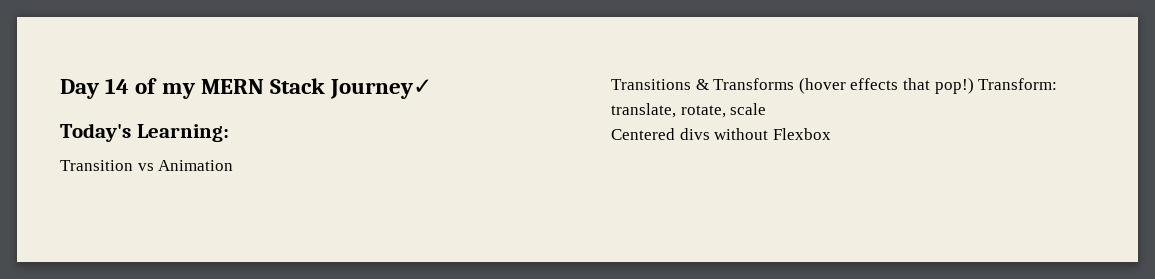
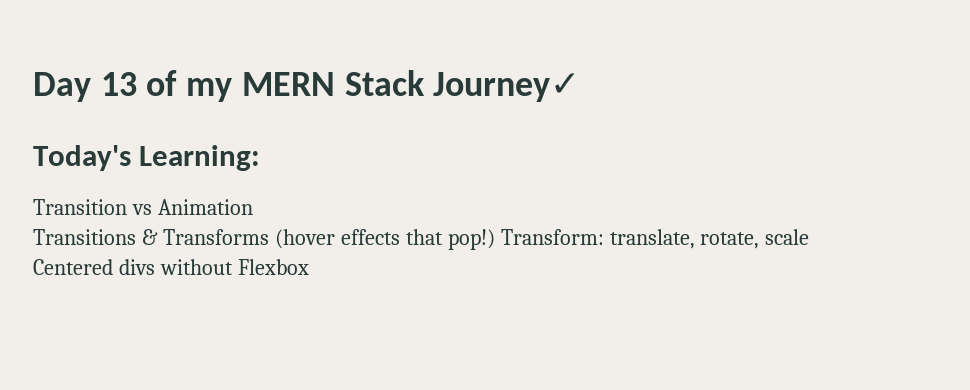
- Day 14 of my MERN Stack Journey✓
+ Day 13 of my MERN Stack Journey✓

